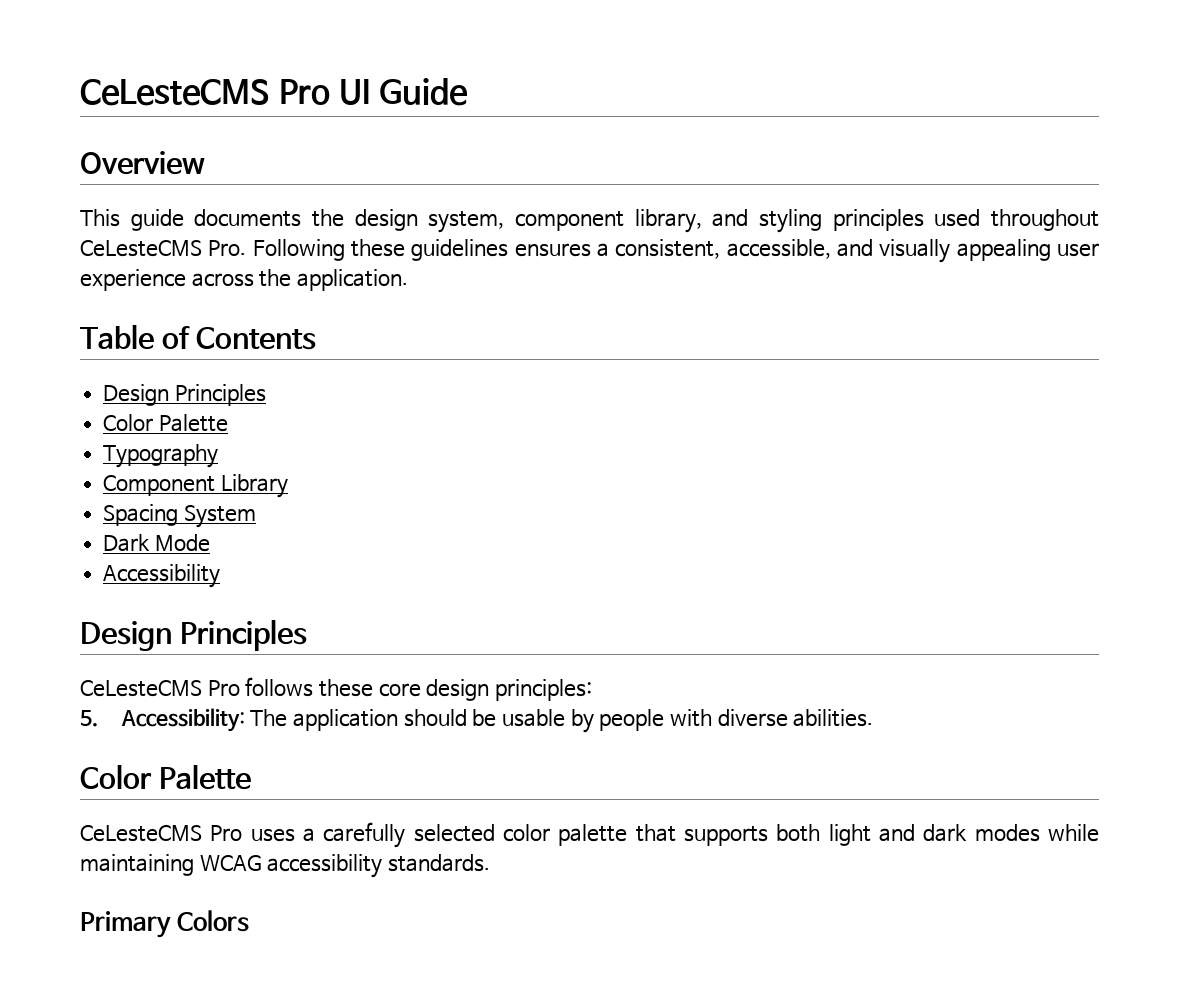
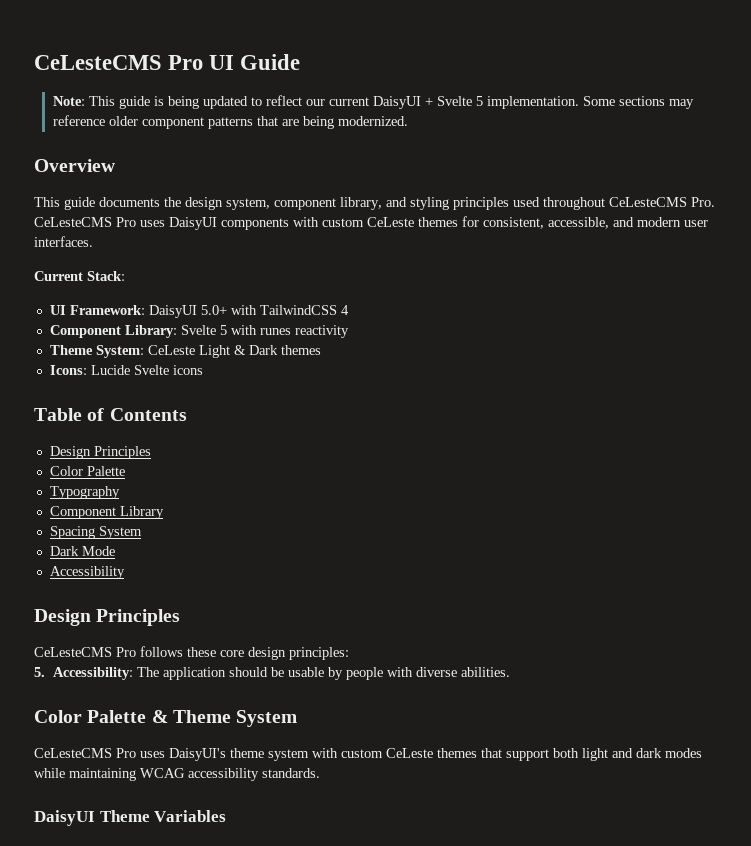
+ Note: This guide is being updated to reflect our current DaisyUI + Svelte 5 implementation. Some sections may reference older component patterns that are being modernized.
- This guide documents the design system, component library, and styling principles used throughout CeLesteCMS Pro. Following these guidelines ensures a consistent, accessible, and visually appealing user experience across the application.
+ This guide documents the design system, component library, and styling principles used throughout CeLesteCMS Pro. CeLesteCMS Pro uses DaisyUI components with custom CeLeste themes for consistent, accessible, and modern user interfaces.
+ Current Stack:
+ UI Framework: DaisyUI 5.0+ with TailwindCSS 4
+ Component Library: Svelte 5 with runes reactivity
+ Theme System: CeLeste Light & Dark themes
+ Icons: Lucide Svelte icons
  5. Accessibility: The application should be usable by people with diverse abilities.
- Color Palette
- CeLesteCMS Pro uses a carefully selected color palette that supports both light and dark modes while maintaining WCAG accessibility standards.
+ Color Palette & Theme System
+ CeLesteCMS Pro uses DaisyUI's theme system with custom CeLeste themes that support both light and dark modes while maintaining WCAG accessibility standards.
- Primary Colors
+ DaisyUI Theme Variables

